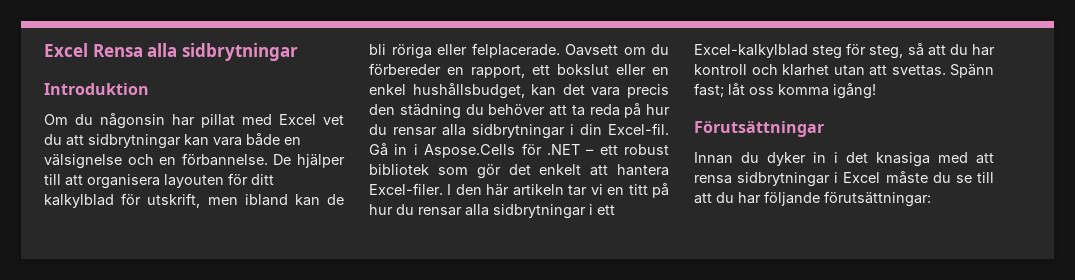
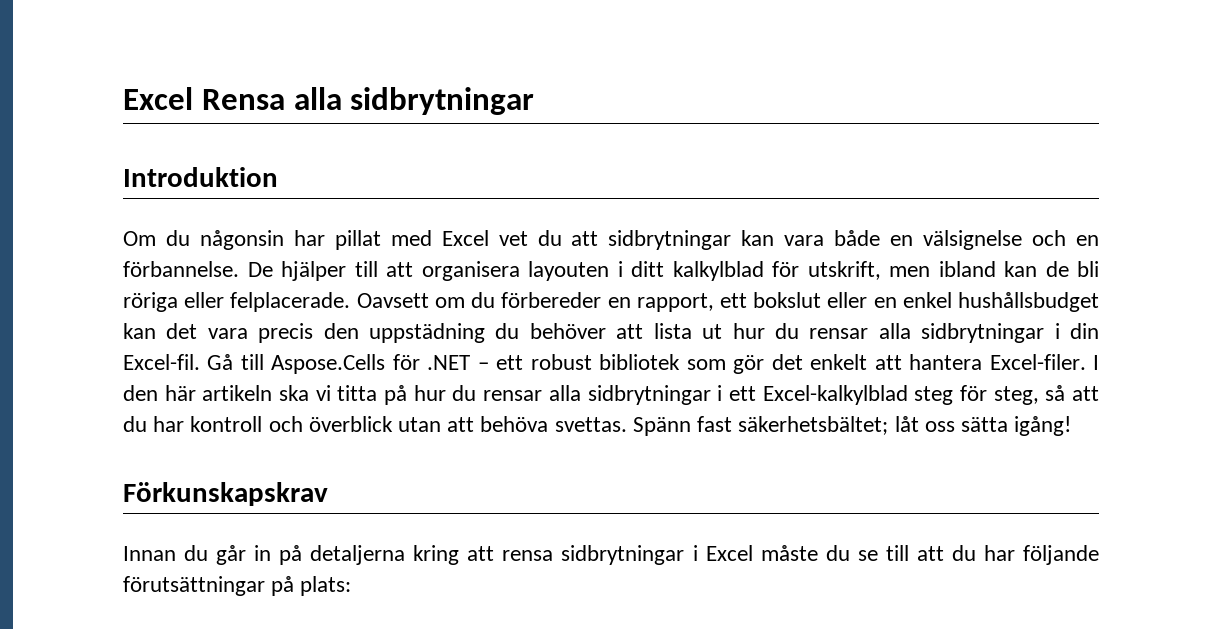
- De hjälper till att organisera layouten för ditt kalkylblad för utskrift, men ibland kan de bli röriga eller felplacerade.
+ De hjälper till att organisera layouten i ditt kalkylblad för utskrift, men ibland kan de bli röriga eller felplacerade.
- Oavsett om du förbereder en rapport, ett bokslut eller en enkel hushållsbudget, kan det vara precis den städning du behöver att ta reda på hur du rensar alla sidbrytningar i din Excel-fil.
+ Oavsett om du förbereder en rapport, ett bokslut eller en enkel hushållsbudget kan det vara precis den uppstädning du behöver att lista ut hur du rensar alla sidbrytningar i din Excel-fil.
- Gå in i Aspose.Cells för .NET – ett robust bibliotek som gör det enkelt att hantera Excel-filer.
+ Gå till Aspose.Cells för .NET – ett robust bibliotek som gör det enkelt att hantera Excel-filer.
- I den här artikeln tar vi en titt på hur du rensar alla sidbrytningar i ett Excel-kalkylblad steg för steg, så att du har kontroll och klarhet utan att svettas.
+ I den här artikeln ska vi titta på hur du rensar alla sidbrytningar i ett Excel-kalkylblad steg för steg, så att du har kontroll och överblick utan att behöva svettas.
- Spänn fast; låt oss komma igång!
+ Spänn fast säkerhetsbältet; låt oss sätta igång!
- Förutsättningar
+ Förkunskapskrav
- Innan du dyker in i det knasiga med att rensa sidbrytningar i Excel måste du se till att du har följande förutsättningar:
+ Innan du går in på detaljerna kring att rensa sidbrytningar i Excel måste du se till att du har följande förutsättningar på plats:

